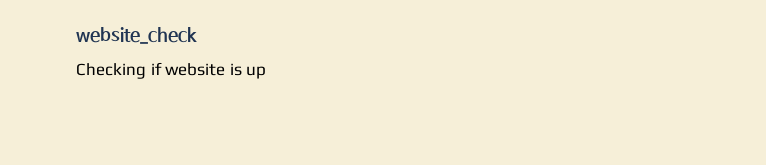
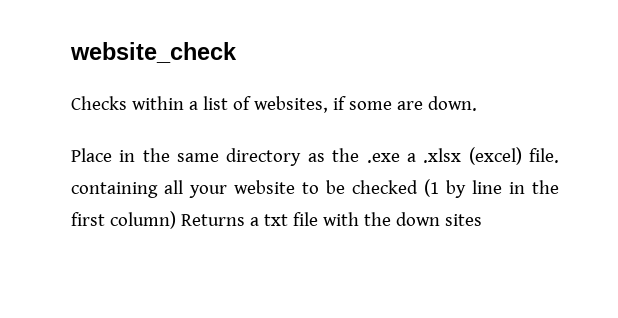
- Checking if website is up
+ Checks within a list of websites, if some are down.
+ Place in the same directory as the .exe a .xlsx (excel) file. containing all your website to be checked (1 by line in the first column) Returns a txt file with the down sites

